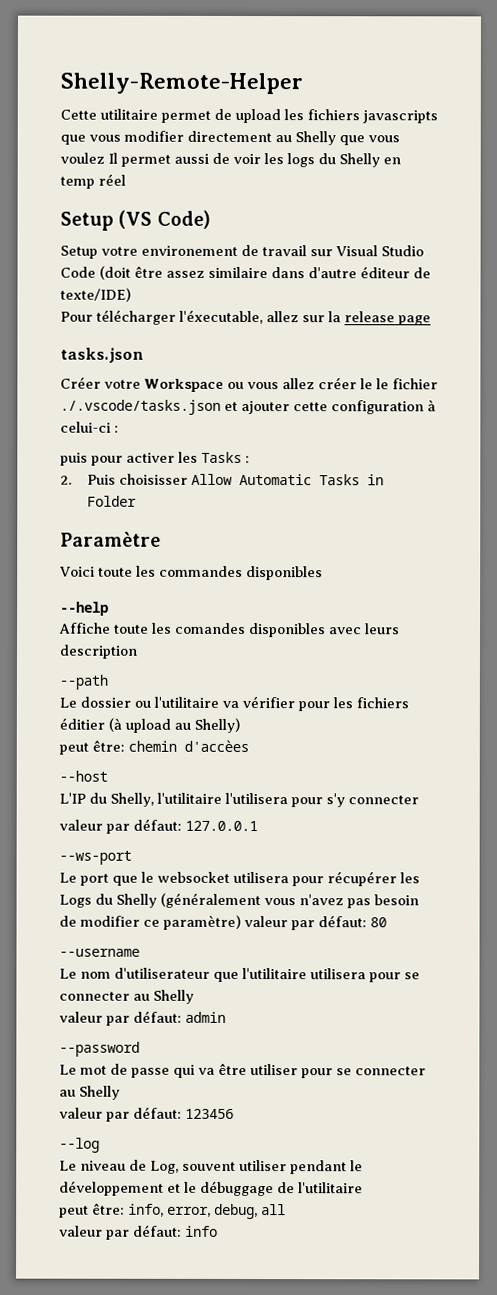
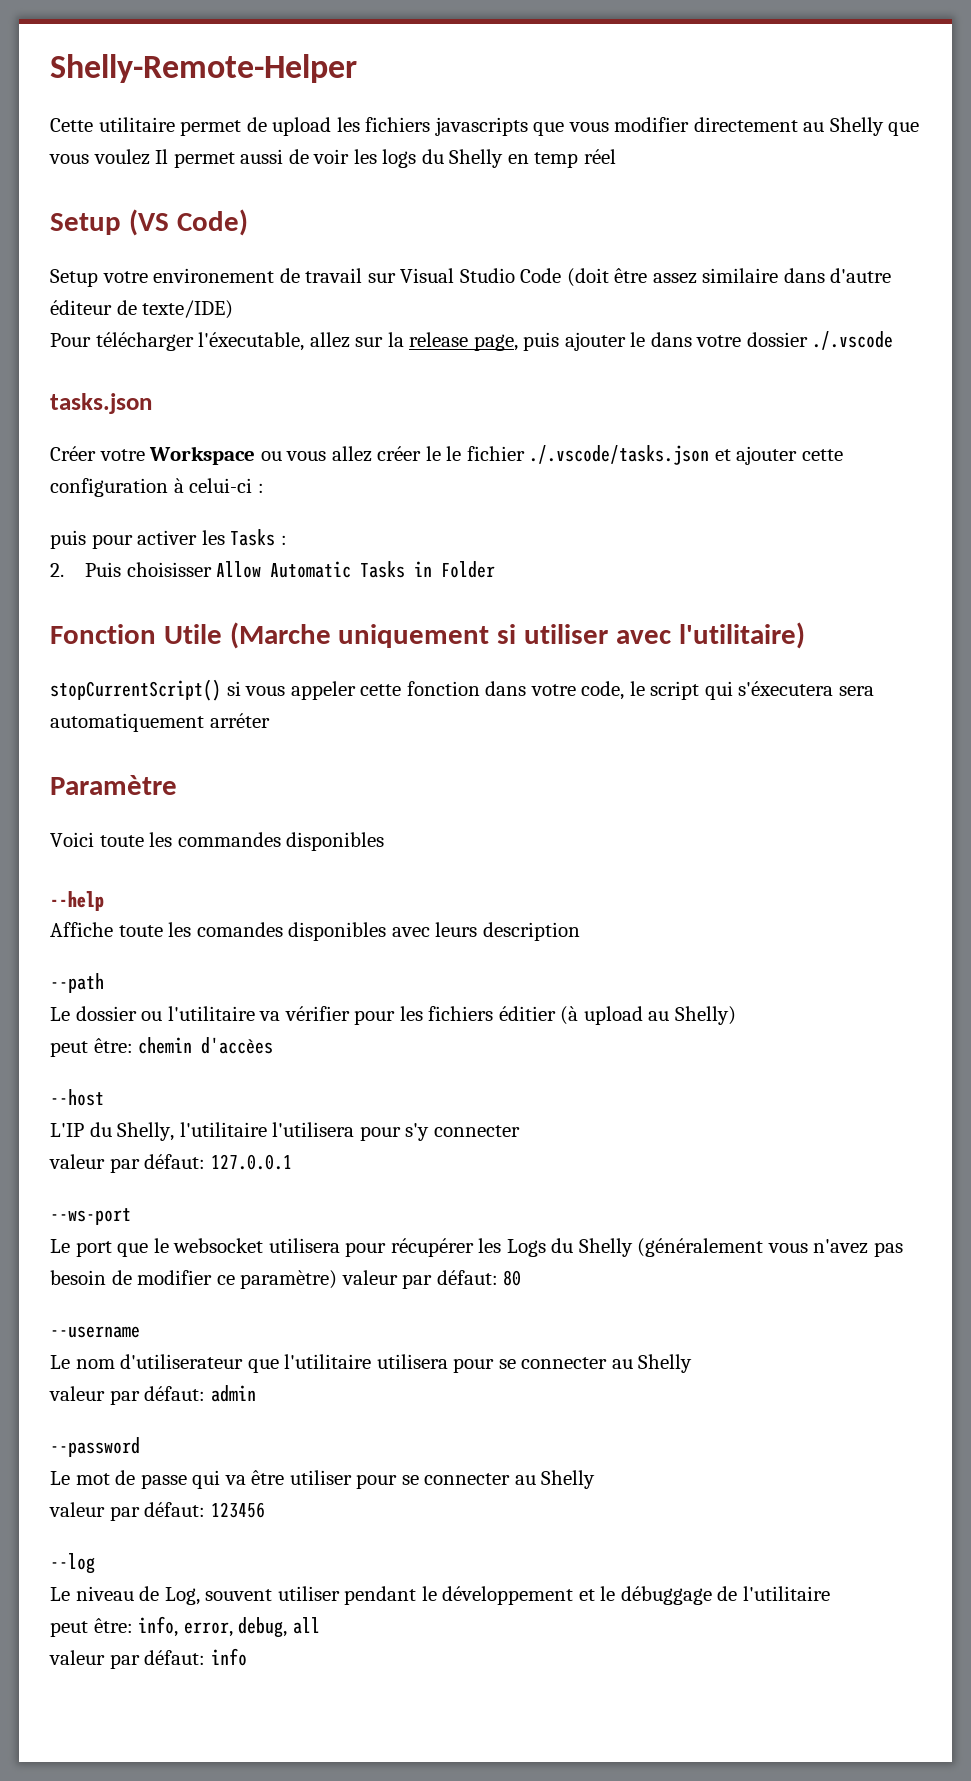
- Pour télécharger l'éxecutable, allez sur la release page
+ Pour télécharger l'éxecutable, allez sur la release page, puis ajouter le dans votre dossier ./.vscode
+ Fonction Utile (Marche uniquement si utiliser avec l'utilitaire)
+ stopCurrentScript() si vous appeler cette fonction dans votre code, le script qui s'éxecutera sera automatiquement arréter

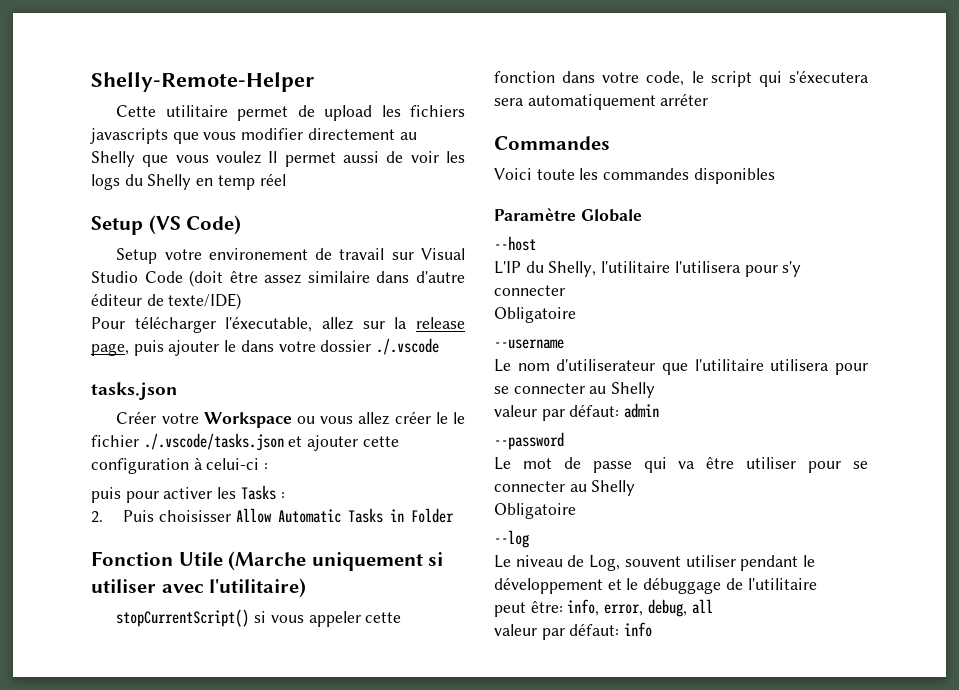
- Paramètre
+ Commandes
- --help
- Affiche toute les comandes disponibles avec leurs description
- --path
- Le dossier ou l'utilitaire va vérifier pour les fichiers éditier (à upload au Shelly)
- peut être: chemin d'accèes
+ Paramètre Globale
  L'IP du Shelly, l'utilitaire l'utilisera pour s'y connecter
- valeur par défaut: 127.0.0.1
- --ws-port
- Le port que le websocket utilisera pour récupérer les Logs du Shelly (généralement vous n'avez pas besoin de modifier ce paramètre) valeur par défaut: 80
+ Obligatoire
  Le mot de passe qui va être utiliser pour se connecter au Shelly
- valeur par défaut: 123456
+ Obligatoire

